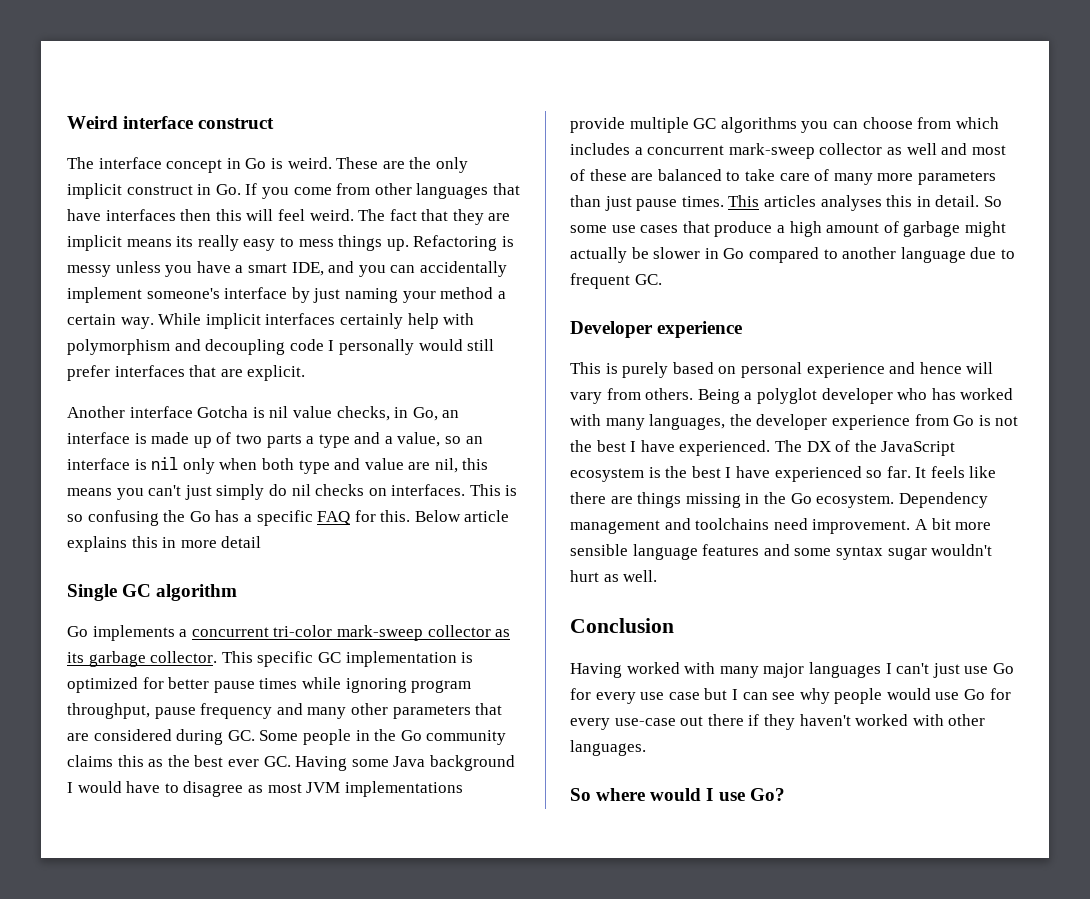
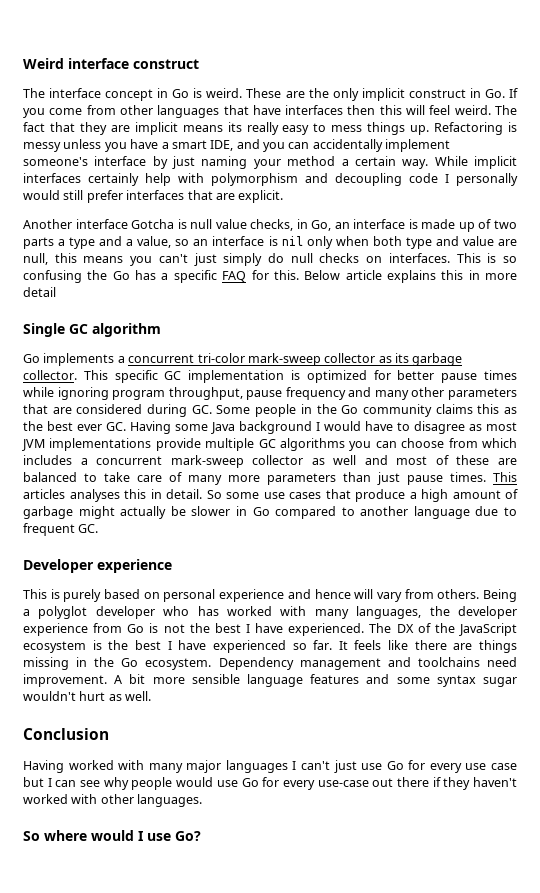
- Another interface Gotcha is nil value checks, in Go, an interface is made up of two parts a type and a value, so an interface is nil only when both type and value are nil, this means you can't just simply do nil checks on interfaces.
+ Another interface Gotcha is null value checks, in Go, an interface is made up of two parts a type and a value, so an interface is nil only when both type and value are null, this means you can't just simply do null checks on interfaces.

